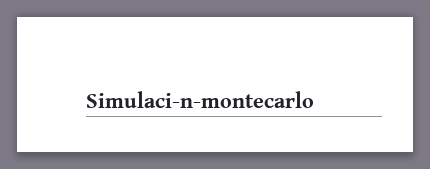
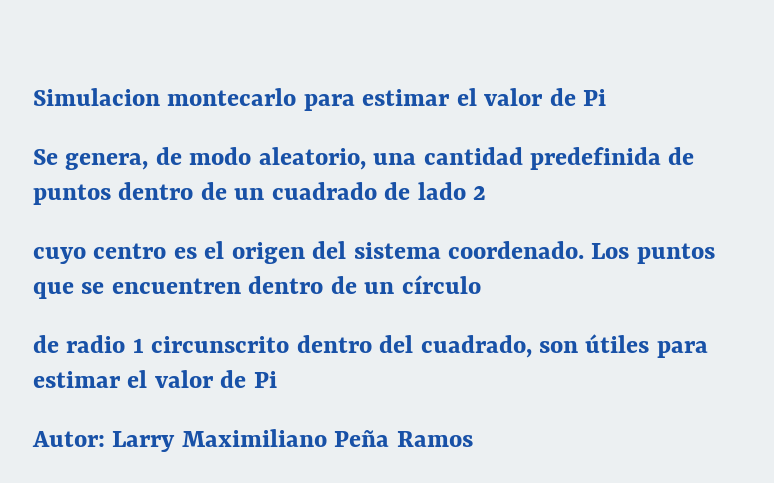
- Simulaci-n-montecarlo
+ Simulacion montecarlo para estimar el valor de Pi
+ Se genera, de modo aleatorio, una cantidad predefinida de puntos dentro de un cuadrado de lado 2
+ cuyo centro es el origen del sistema coordenado. Los puntos que se encuentren dentro de un círculo
+ de radio 1 circunscrito dentro del cuadrado, son útiles para estimar el valor de Pi
+ Autor: Larry Maximiliano Peña Ramos

